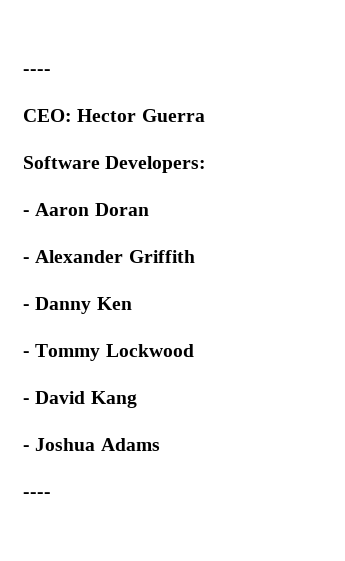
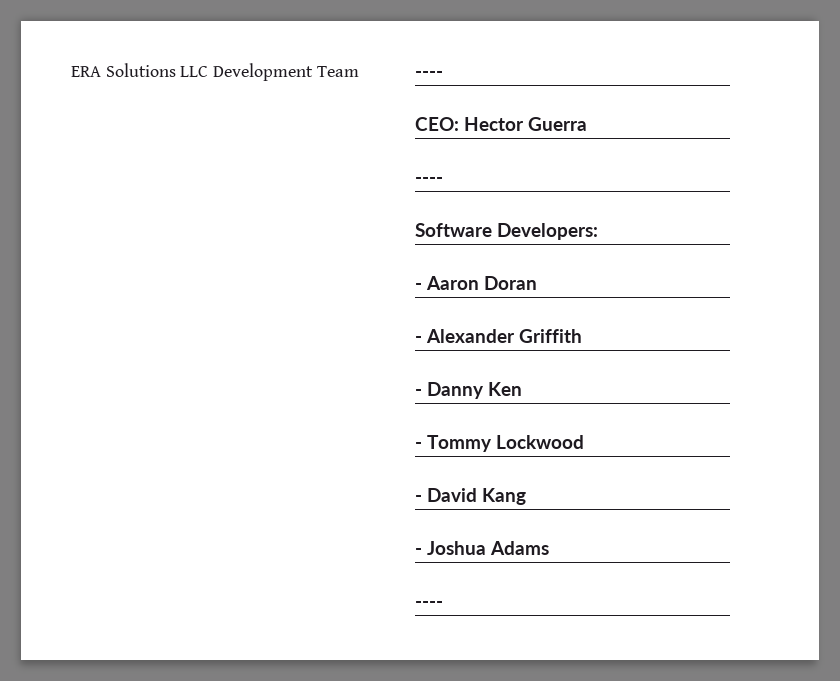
+ ERA Solutions LLC Development Team
  CEO: Hector Guerra
+ ----

